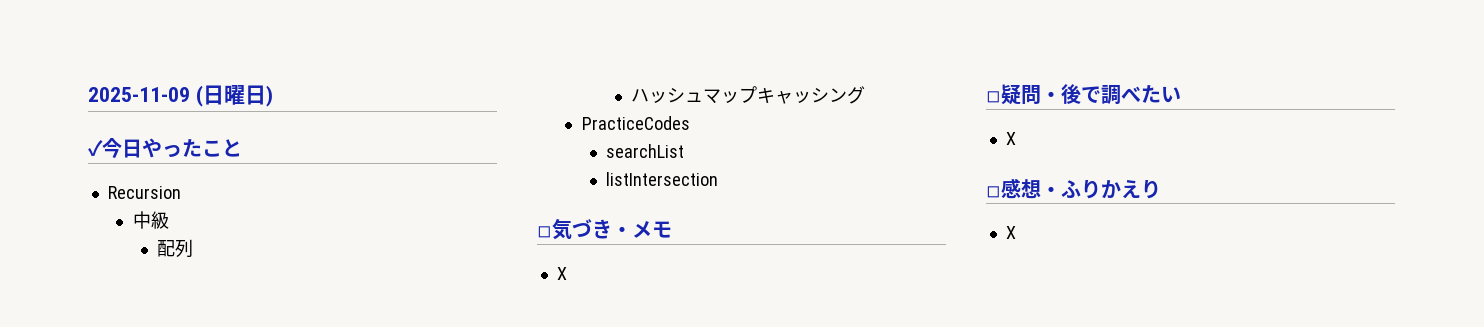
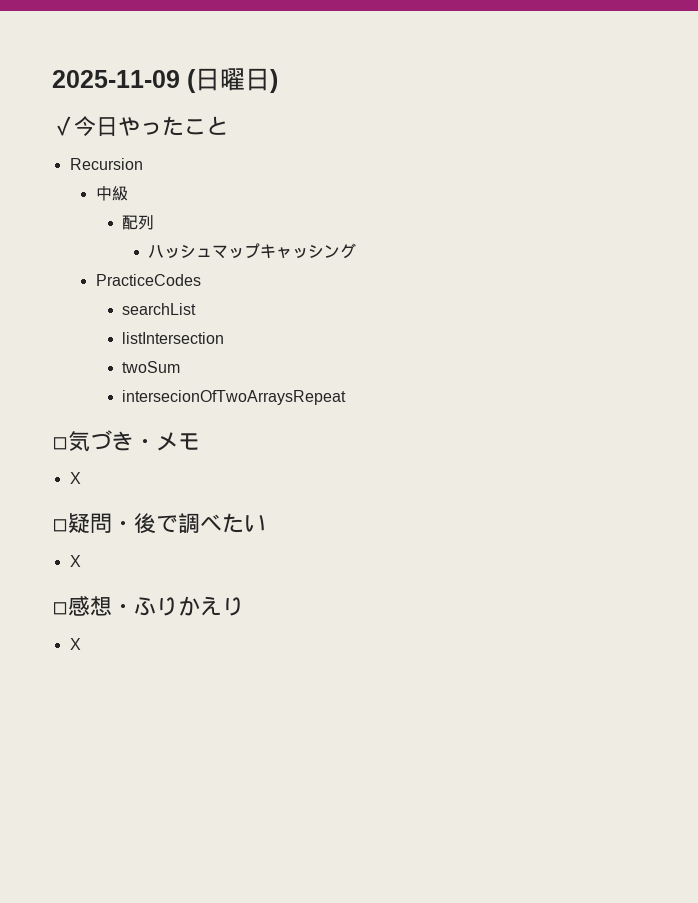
+ twoSum
+ intersecionOfTwoArraysRepeat

